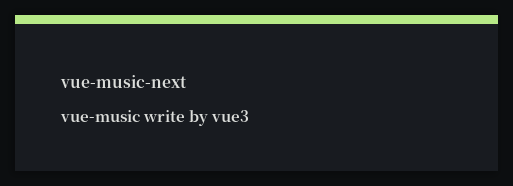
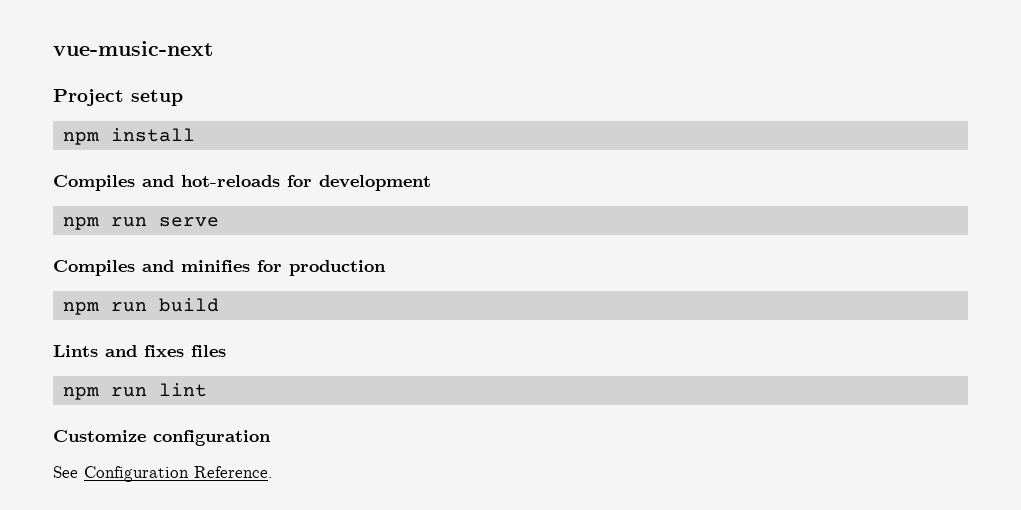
- vue-music write by vue3
+ Project setup
+ npm install
+ Compiles and hot-reloads for development
+ npm run serve
+ Compiles and minifies for production
+ npm run build
+ Lints and fixes files
+ npm run lint
+ Customize configuration
+ See Configuration Reference.

